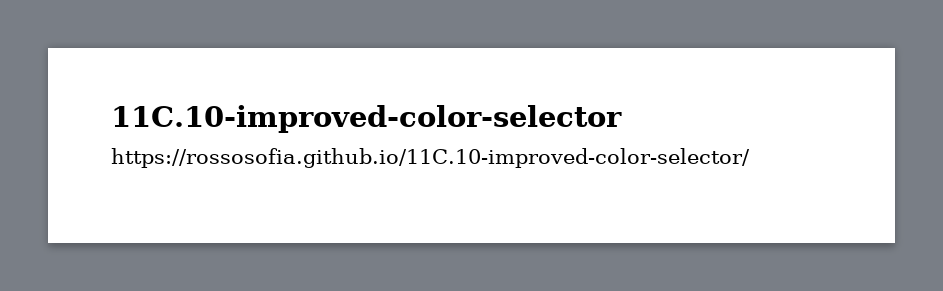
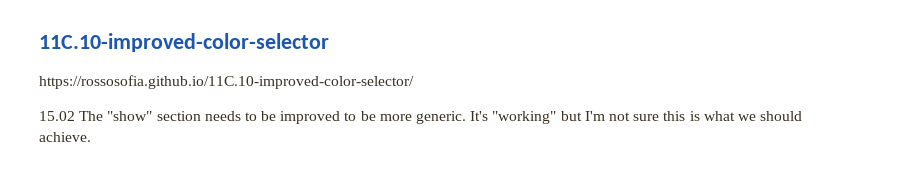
+ 15.02 The "show" section needs to be improved to be more generic. It's "working" but I'm not sure this is what we should achieve.

